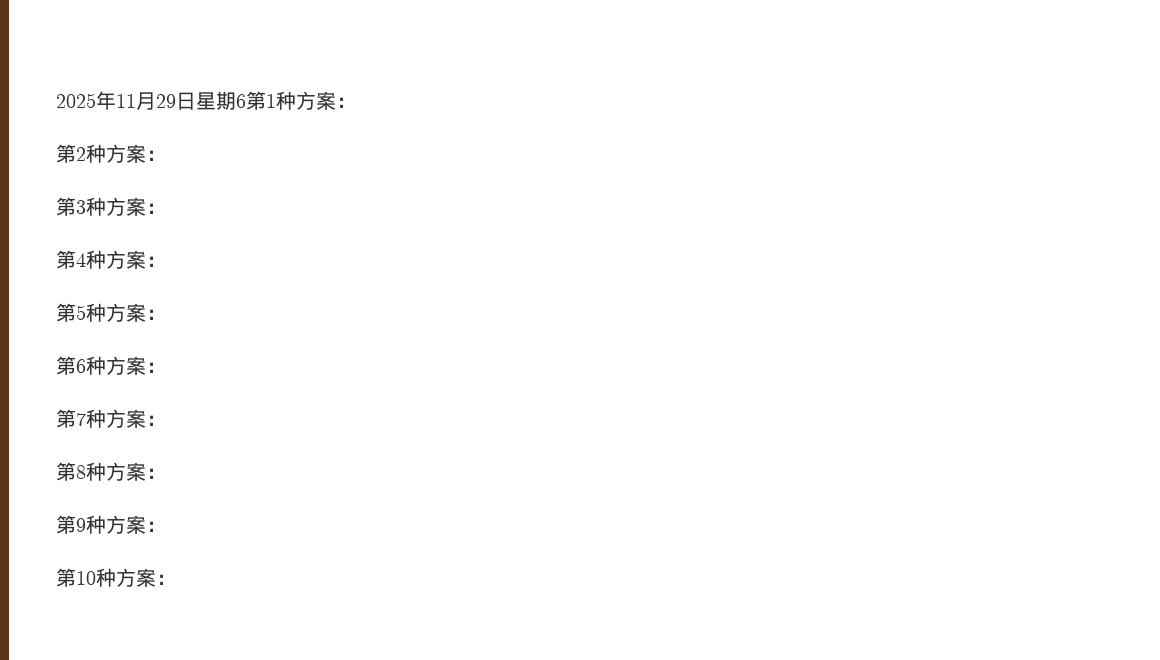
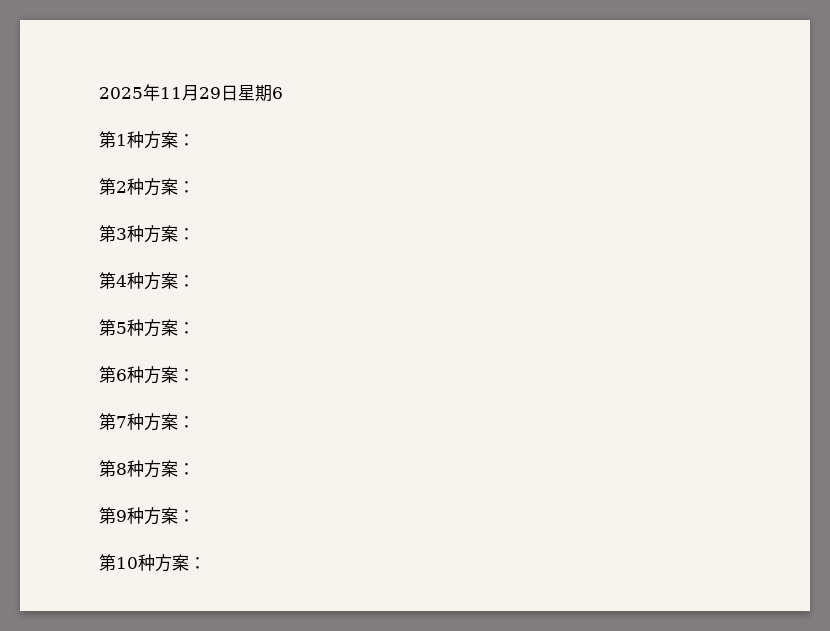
- 2025年11月29日星期6第1种方案：
+ 2025年11月29日星期6
+ 第1种方案：

